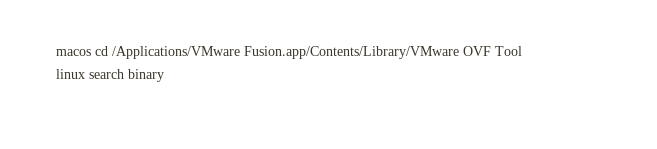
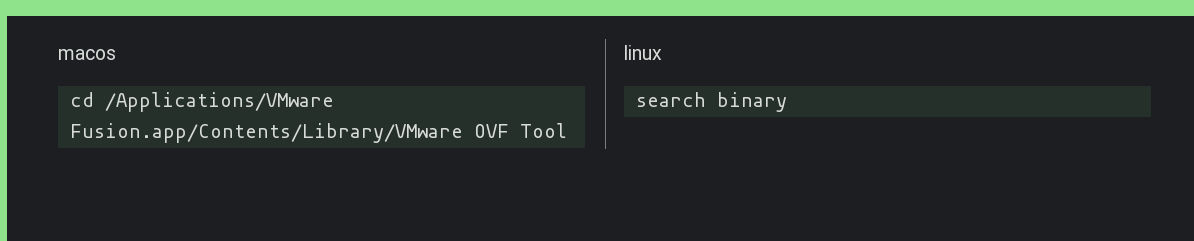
- macos cd /Applications/VMware Fusion.app/Contents/Library/VMware OVF Tool
+ macos
+ cd /Applications/VMware Fusion.app/Contents/Library/VMware OVF Tool
- linux search binary
+ linux
+ search binary

